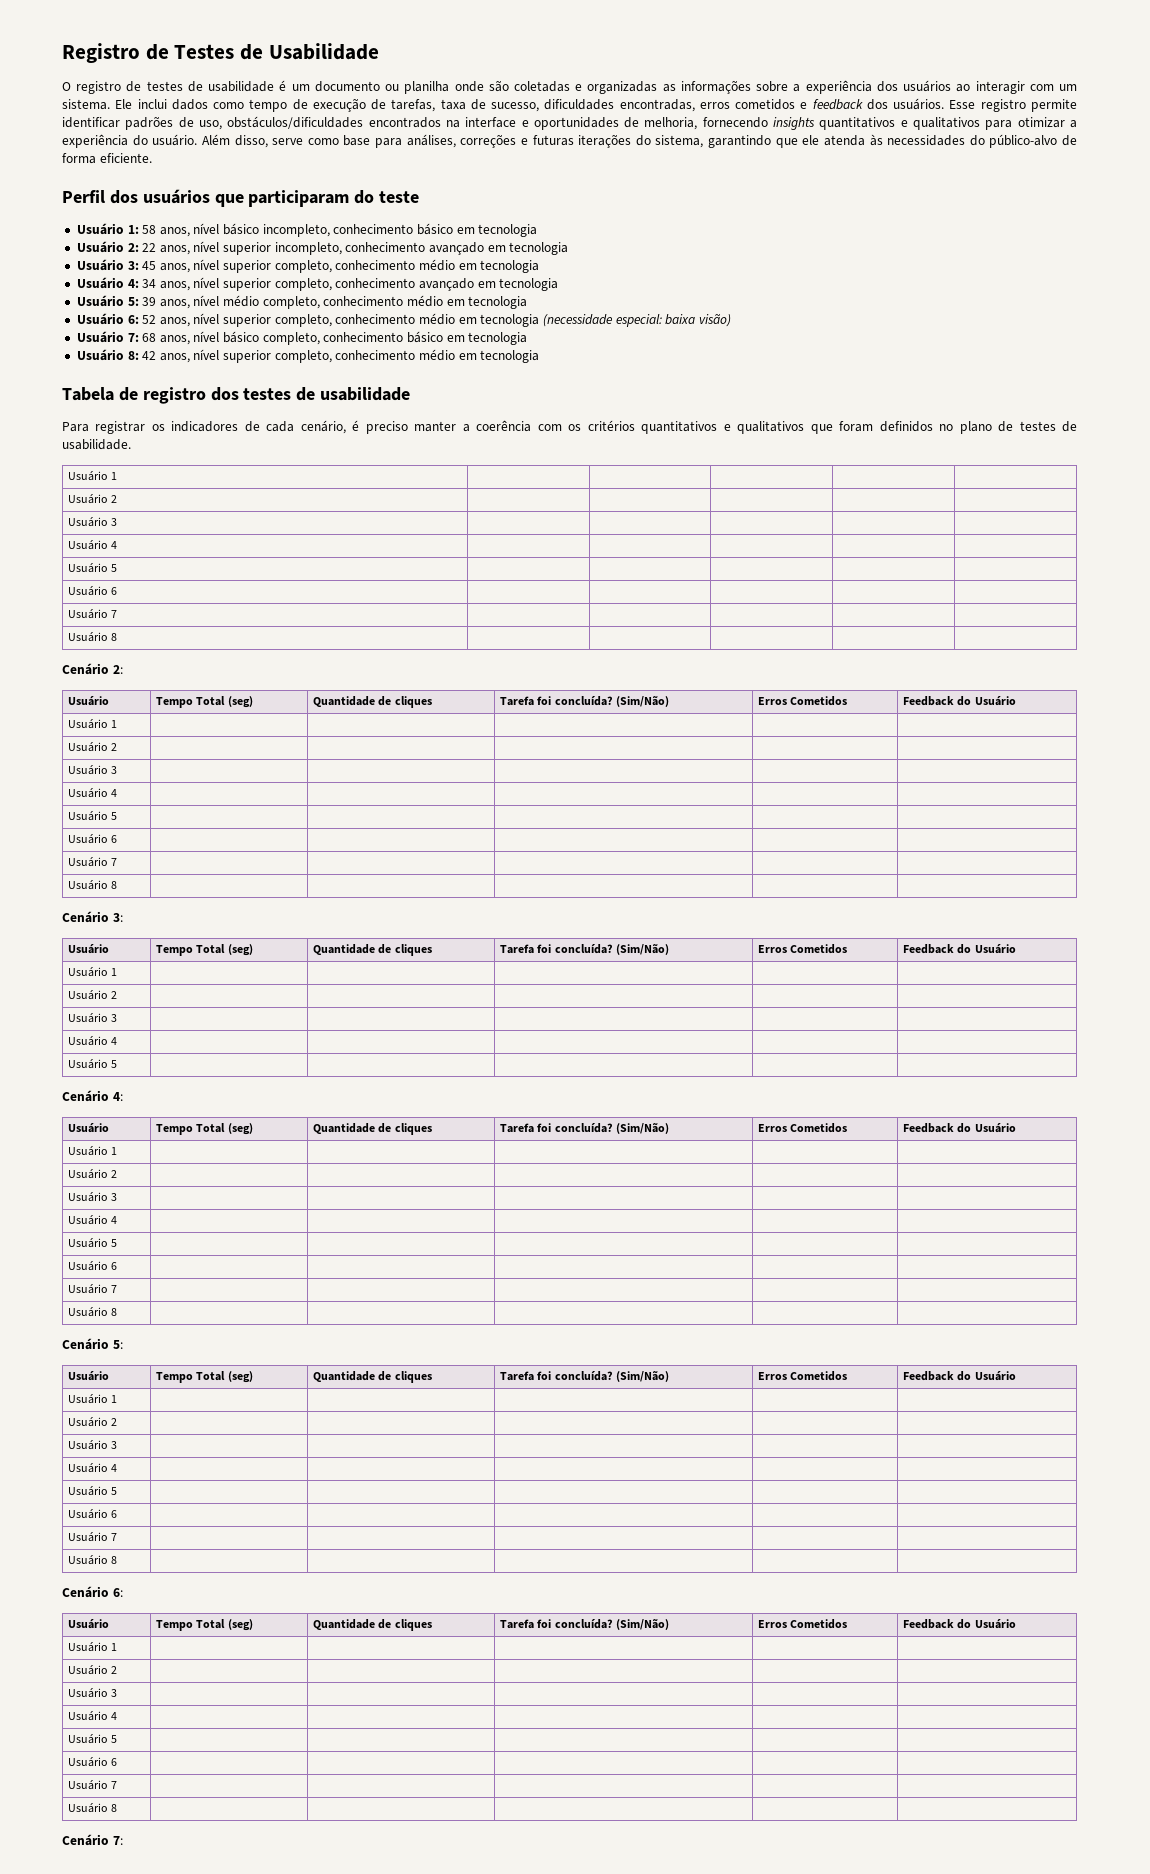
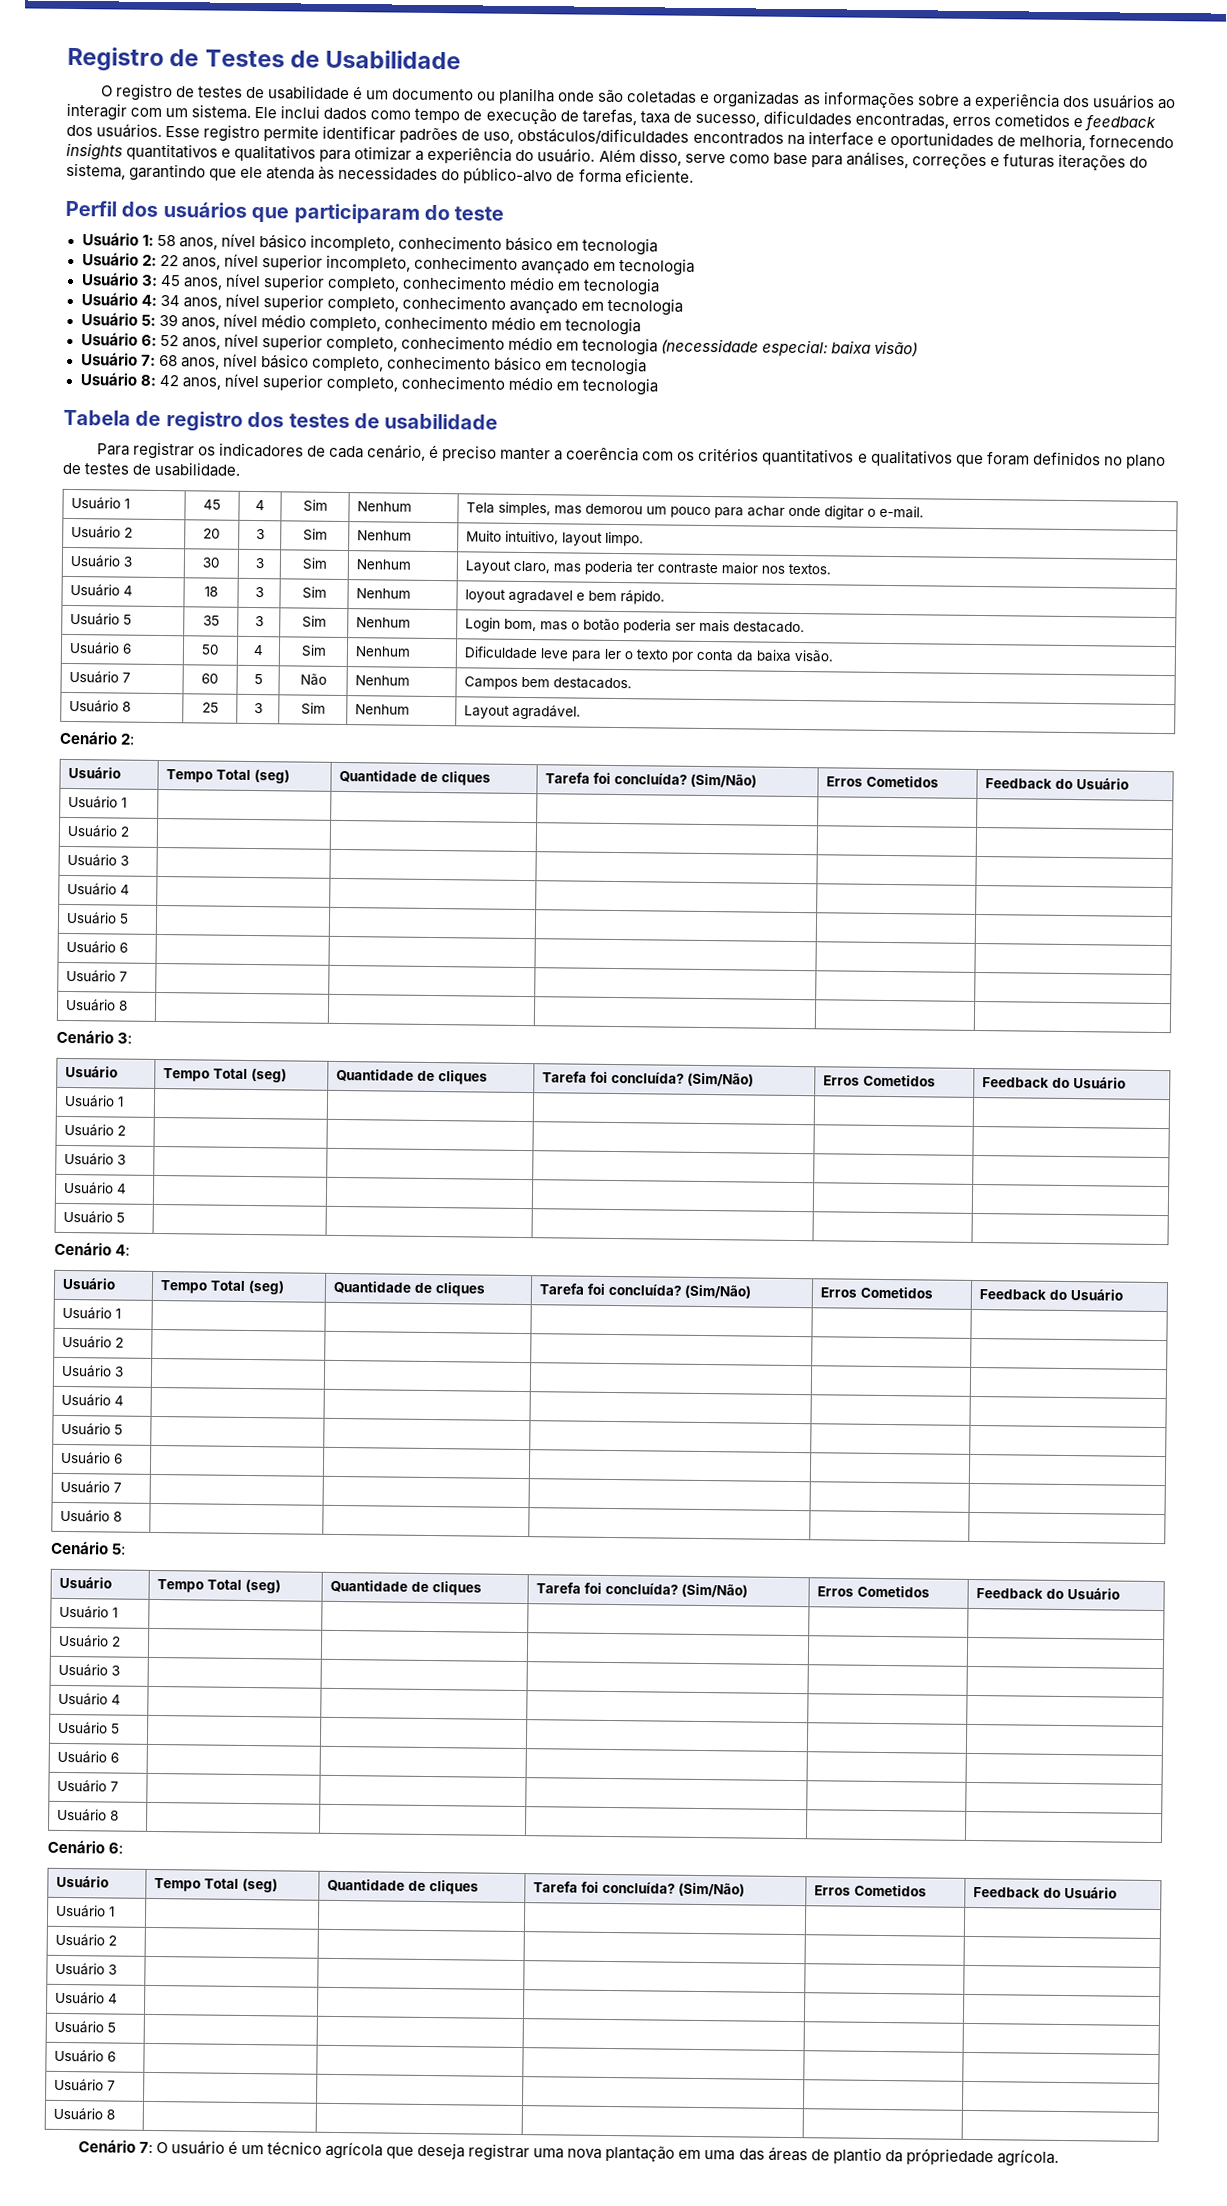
  Para registrar os indicadores de cada cenário, é preciso manter a coerência com os critérios quantitativos e qualitativos que foram definidos no plano de testes de usabilidade.
- Usuário 1 | | | | |
- Usuário 2 | | | | |
- Usuário 3 | | | | |
- Usuário 4 | | | | |
- Usuário 5 | | | | |
- Usuário 6 | | | | |
- Usuário 7 | | | | |
- Usuário 8 | | | | |
+ Usuário 1 | 45 | 4 | Sim | Nenhum | Tela simples, mas demorou um pouco para achar onde digitar o e-mail.
+ Usuário 2 | 20 | 3 | Sim | Nenhum | Muito intuitivo, layout limpo.
+ Usuário 3 | 30 | 3 | Sim | Nenhum | Layout claro, mas poderia ter contraste maior nos textos.
+ Usuário 4 | 18 | 3 | Sim | Nenhum | loyout agradavel e bem rápido.
+ Usuário 5 | 35 | 3 | Sim | Nenhum | Login bom, mas o botão poderia ser mais destacado.
+ Usuário 6 | 50 | 4 | Sim | Nenhum | Dificuldade leve para ler o texto por conta da baixa visão.
+ Usuário 7 | 60 | 5 | Não | Nenhum | Campos bem destacados.
+ Usuário 8 | 25 | 3 | Sim | Nenhum | Layout agradável.
- Cenário 7:
+ Cenário 7: O usuário é um técnico agrícola que deseja registrar uma nova plantação em uma das áreas de plantio da própriedade agrícola.

